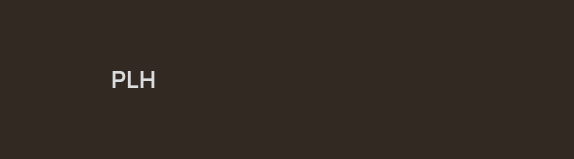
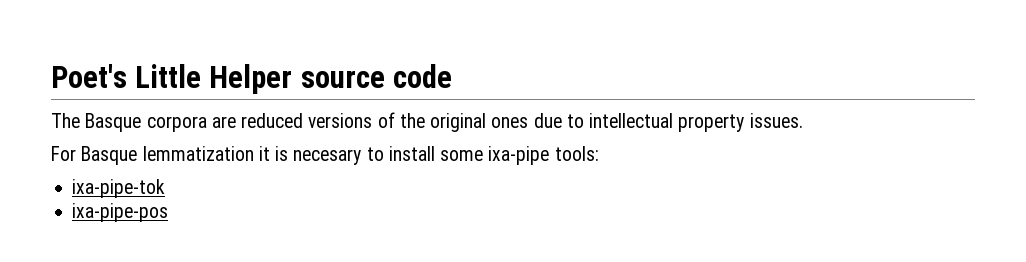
- PLH
+ Poet's Little Helper source code
+ The Basque corpora are reduced versions of the original ones due to intellectual property issues.
+ For Basque lemmatization it is necesary to install some ixa-pipe tools:
+ ixa-pipe-tok
+ ixa-pipe-pos

